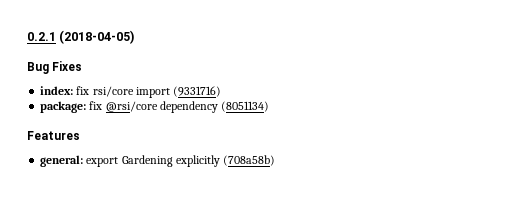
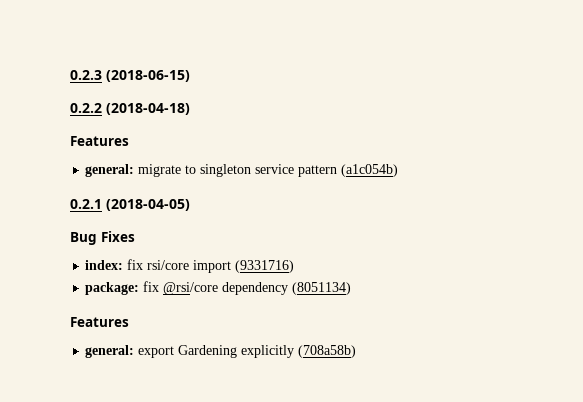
+ 0.2.3 (2018-06-15)
+ 0.2.2 (2018-04-18)
+ Features
+ general: migrate to singleton service pattern (a1c054b)

